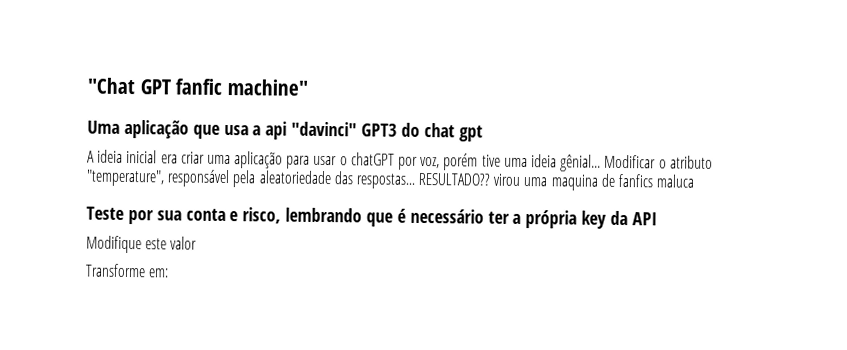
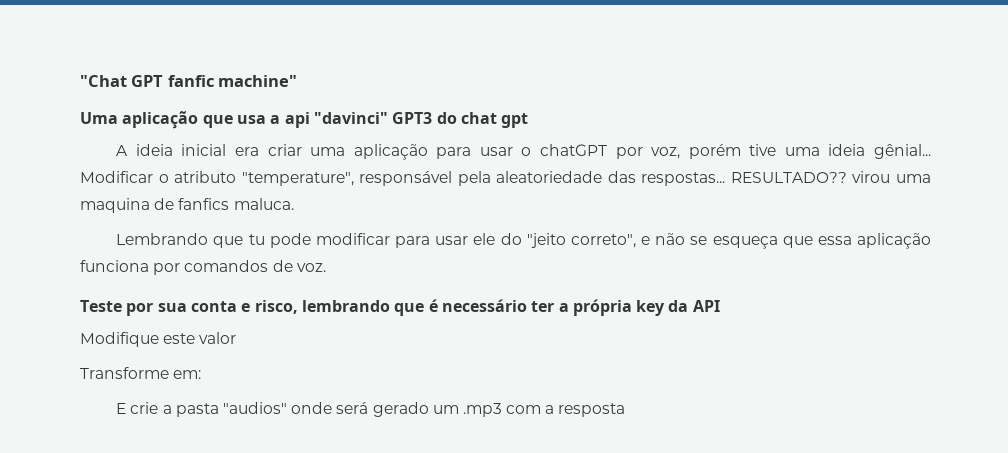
- RESULTADO?? virou uma maquina de fanfics maluca
+ RESULTADO?? virou uma maquina de fanfics maluca.
+ Lembrando que tu pode modificar para usar ele do "jeito correto", e não se esqueça que essa aplicação funciona por comandos de voz.
+ E crie a pasta "audios" onde será gerado um .mp3 com a resposta

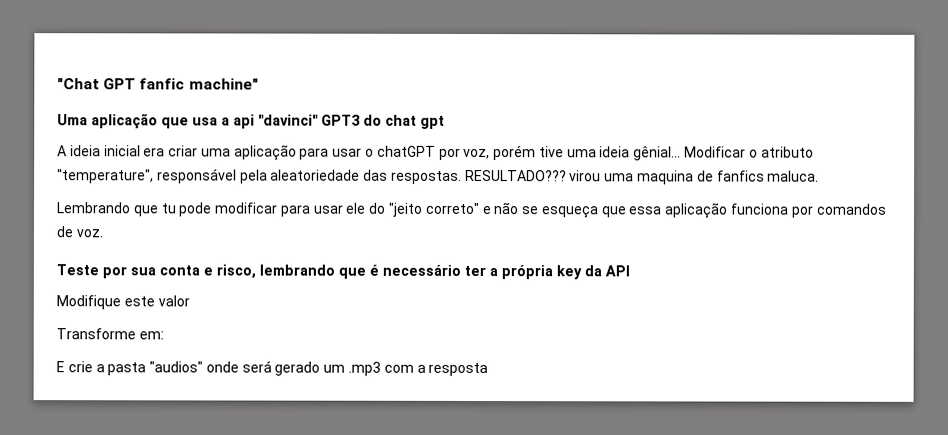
- Modificar o atributo "temperature", responsável pela aleatoriedade das respostas... RESULTADO?? virou uma maquina de fanfics maluca.
+ Modificar o atributo "temperature", responsável pela aleatoriedade das respostas. RESULTADO??? virou uma maquina de fanfics maluca.
- Lembrando que tu pode modificar para usar ele do "jeito correto", e não se esqueça que essa aplicação funciona por comandos de voz.
+ Lembrando que tu pode modificar para usar ele do "jeito correto" e não se esqueça que essa aplicação funciona por comandos de voz.

